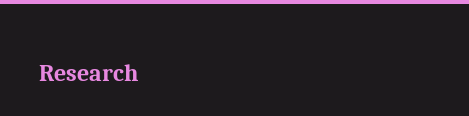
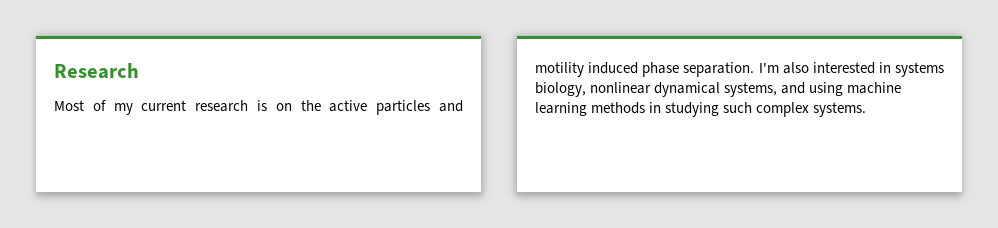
+ Most of my current research is on the active particles and motility induced phase separation. I'm also interested in systems biology, nonlinear dynamical systems, and using machine learning methods in studying such complex systems.

